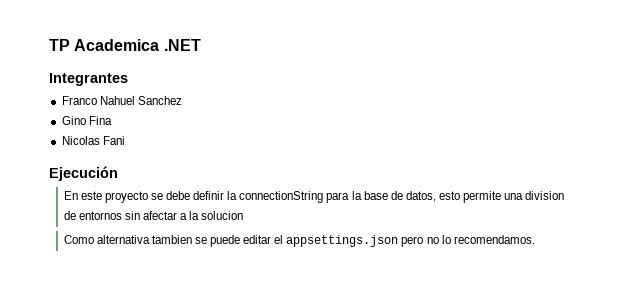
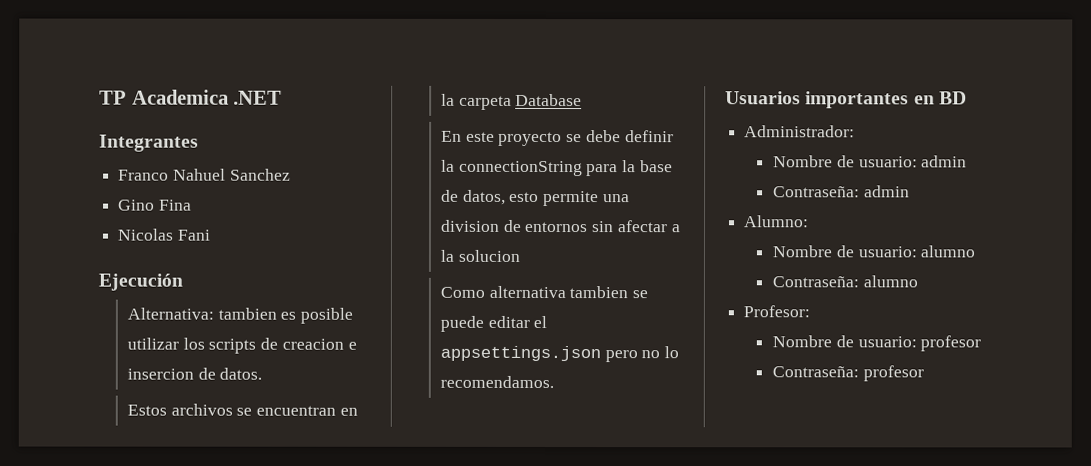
+ Alternativa: tambien es posible utilizar los scripts de creacion e insercion de datos.
+ Estos archivos se encuentran en la carpeta Database
+ Usuarios importantes en BD
+ Administrador:
+ Nombre de usuario: admin
+ Contraseña: admin
+ Alumno:
+ Nombre de usuario: alumno
+ Contraseña: alumno
+ Profesor:
+ Nombre de usuario: profesor
+ Contraseña: profesor

